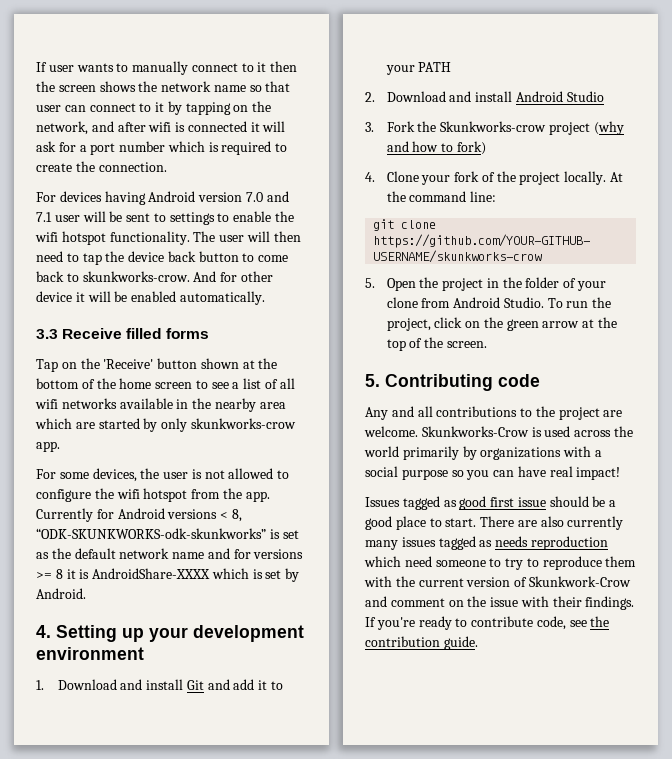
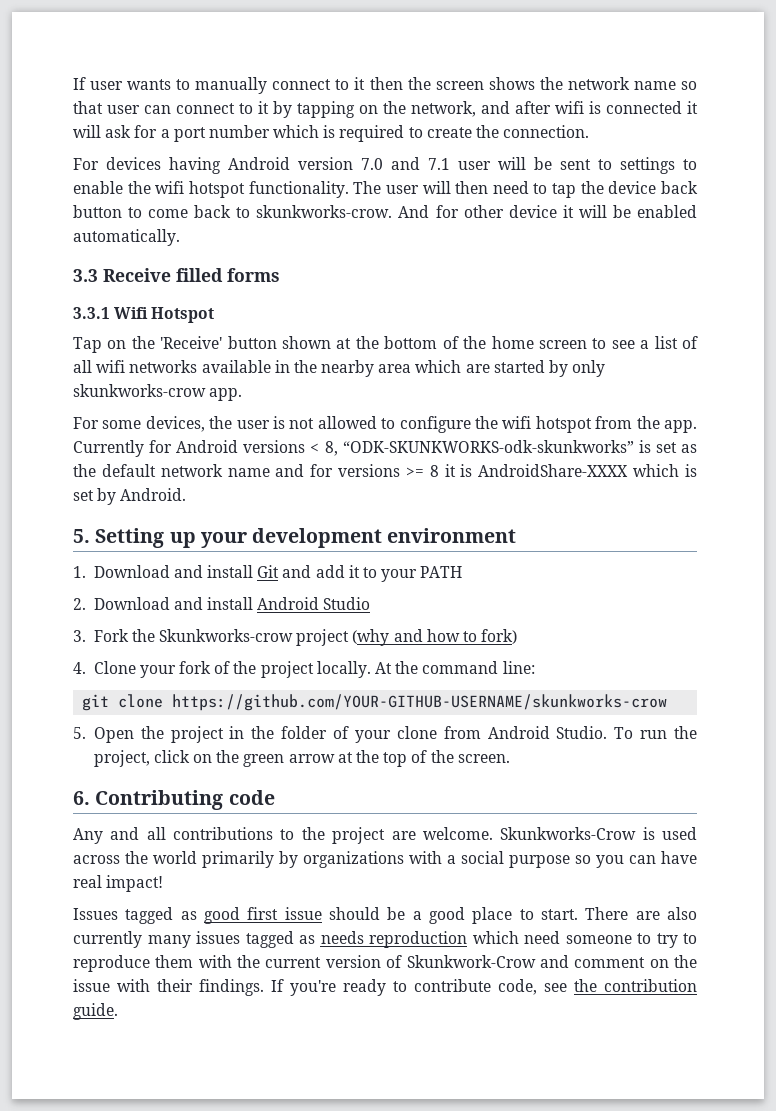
+ 3.3.1 Wifi Hotspot
- 4. Setting up your development environment
+ 5. Setting up your development environment
- 5. Contributing code
+ 6. Contributing code

